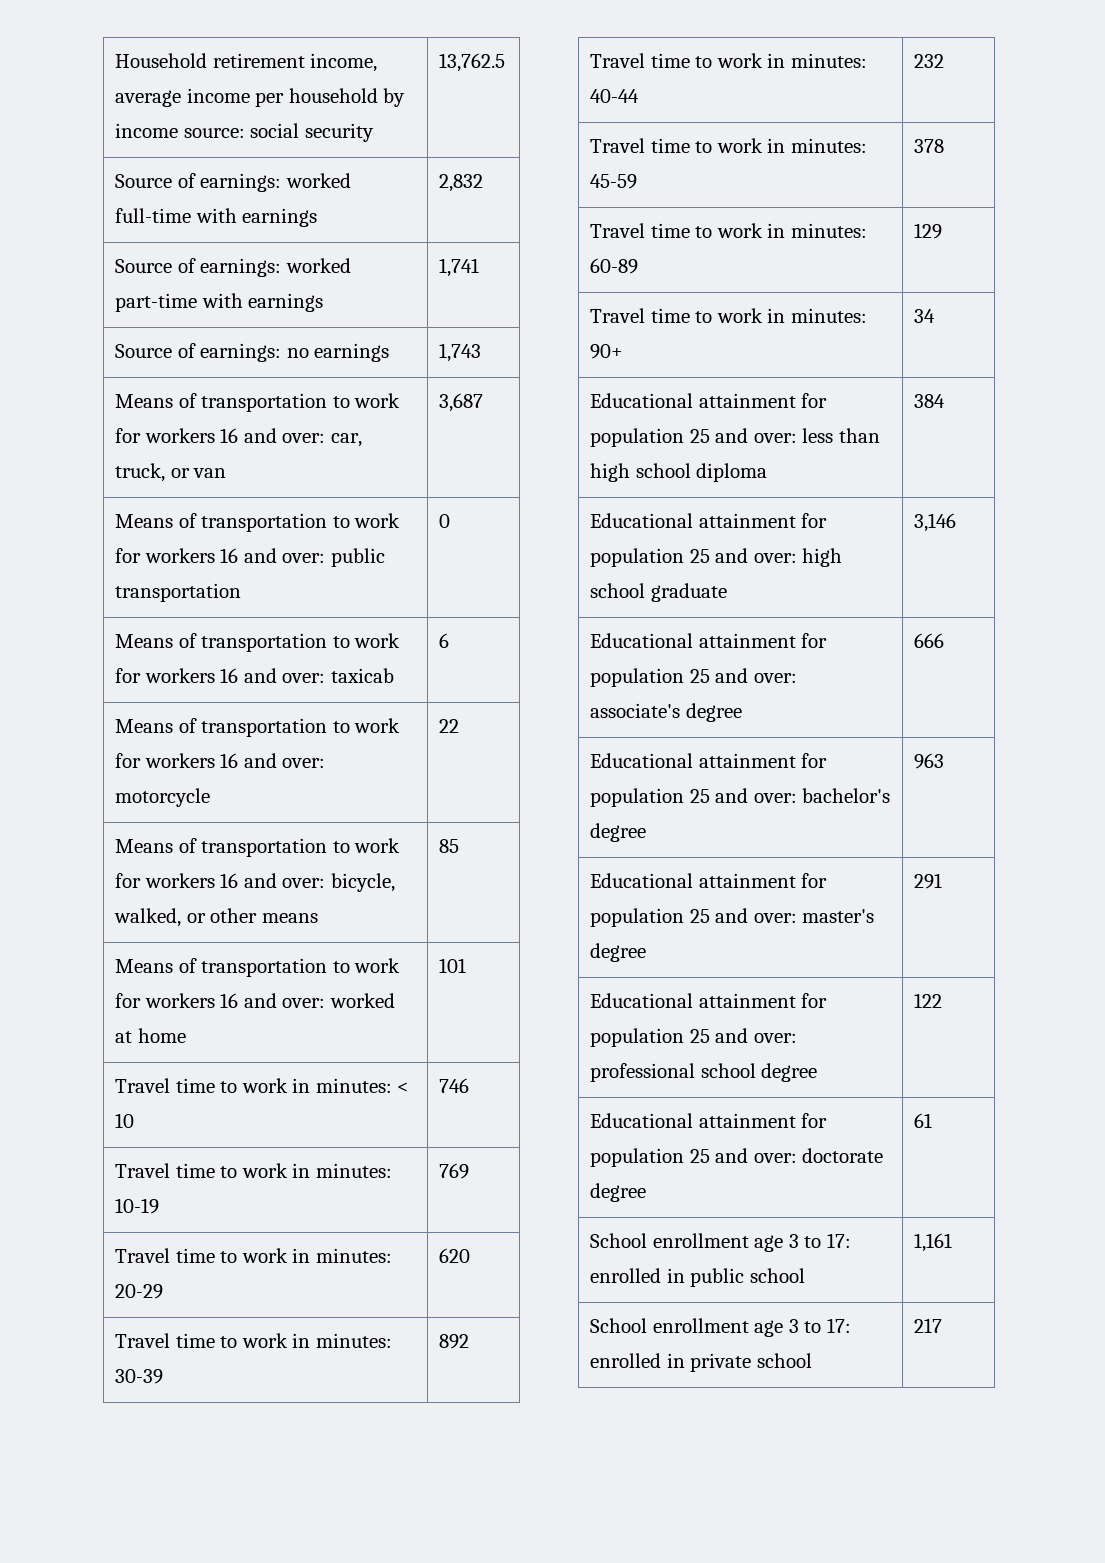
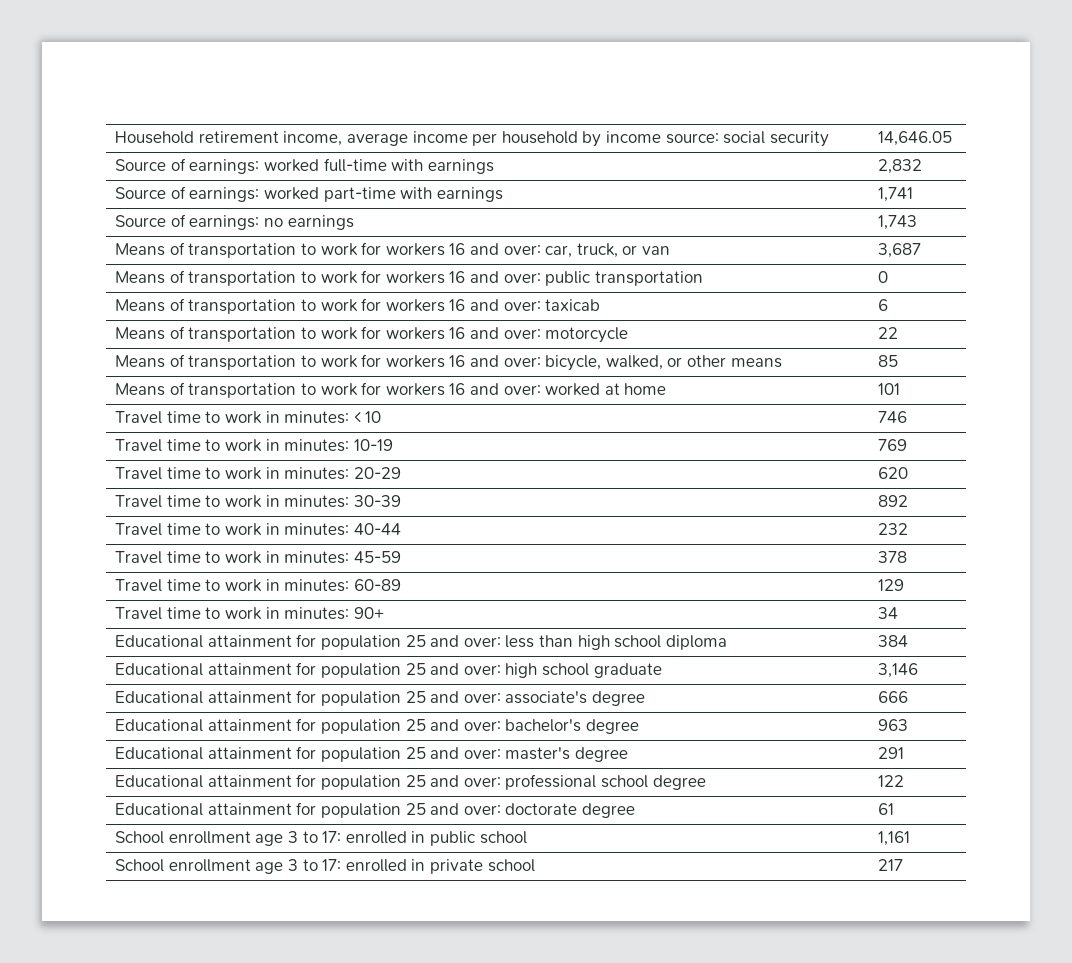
- Household retirement income, average income per household by income source: social security | 13,762.5
+ Household retirement income, average income per household by income source: social security | 14,646.05

